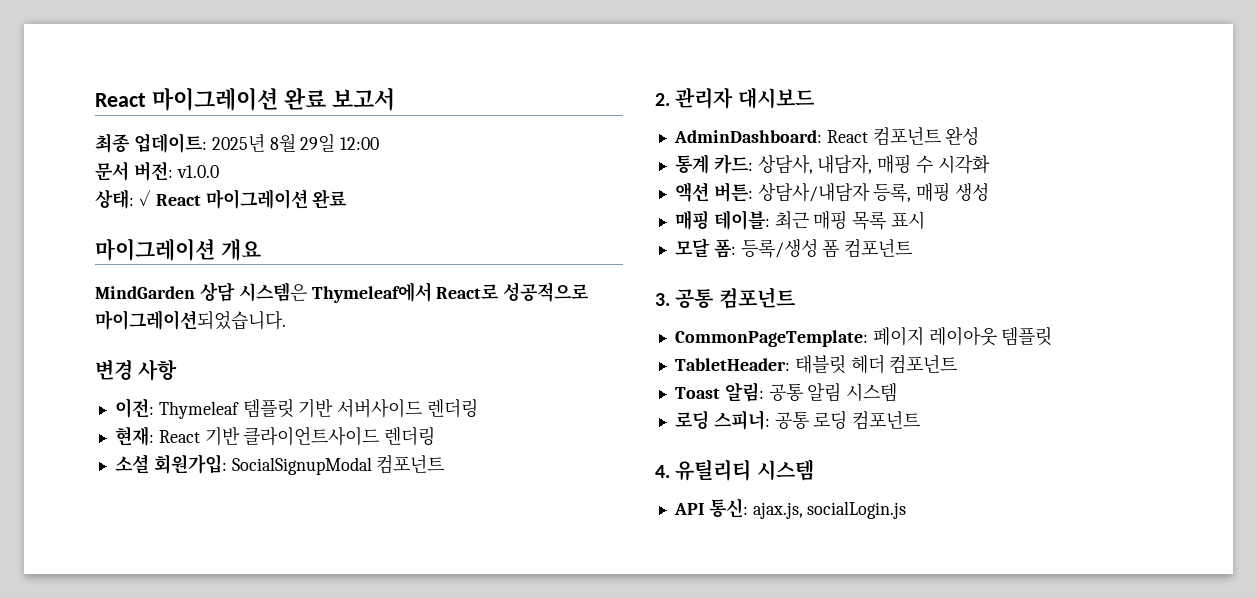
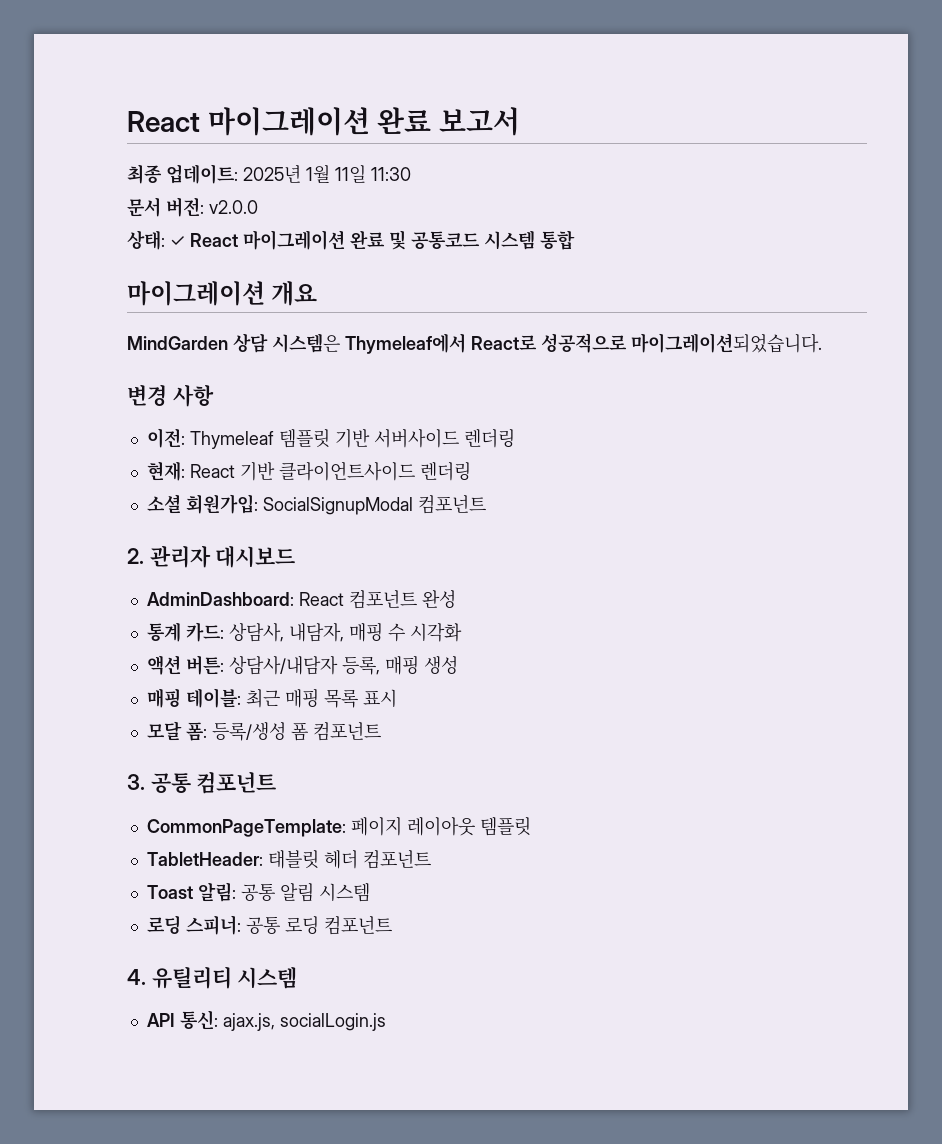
- 최종 업데이트: 2025년 8월 29일 12:00
+ 최종 업데이트: 2025년 1월 11일 11:30
- 문서 버전: v1.0.0
+ 문서 버전: v2.0.0
- 상태: ✓ React 마이그레이션 완료
+ 상태: ✓ React 마이그레이션 완료 및 공통코드 시스템 통합

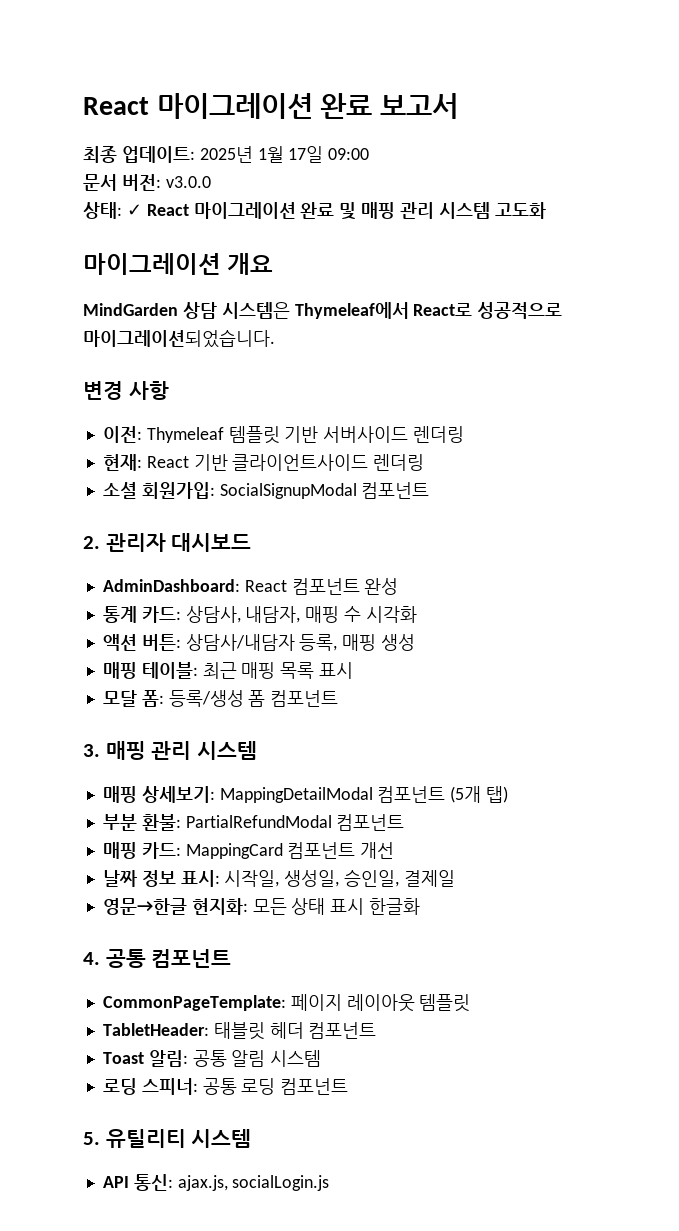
- 최종 업데이트: 2025년 1월 11일 11:30
+ 최종 업데이트: 2025년 1월 17일 09:00
- 문서 버전: v2.0.0
+ 문서 버전: v3.0.0
- 상태: ✓ React 마이그레이션 완료 및 공통코드 시스템 통합
+ 상태: ✓ React 마이그레이션 완료 및 매핑 관리 시스템 고도화
- 3. 공통 컴포넌트
+ 3. 매핑 관리 시스템
+ 매핑 상세보기: MappingDetailModal 컴포넌트 (5개 탭)
+ 부분 환불: PartialRefundModal 컴포넌트
+ 매핑 카드: MappingCard 컴포넌트 개선
+ 날짜 정보 표시: 시작일, 생성일, 승인일, 결제일
+ 영문→한글 현지화: 모든 상태 표시 한글화
+ 4. 공통 컴포넌트
- 4. 유틸리티 시스템
+ 5. 유틸리티 시스템

